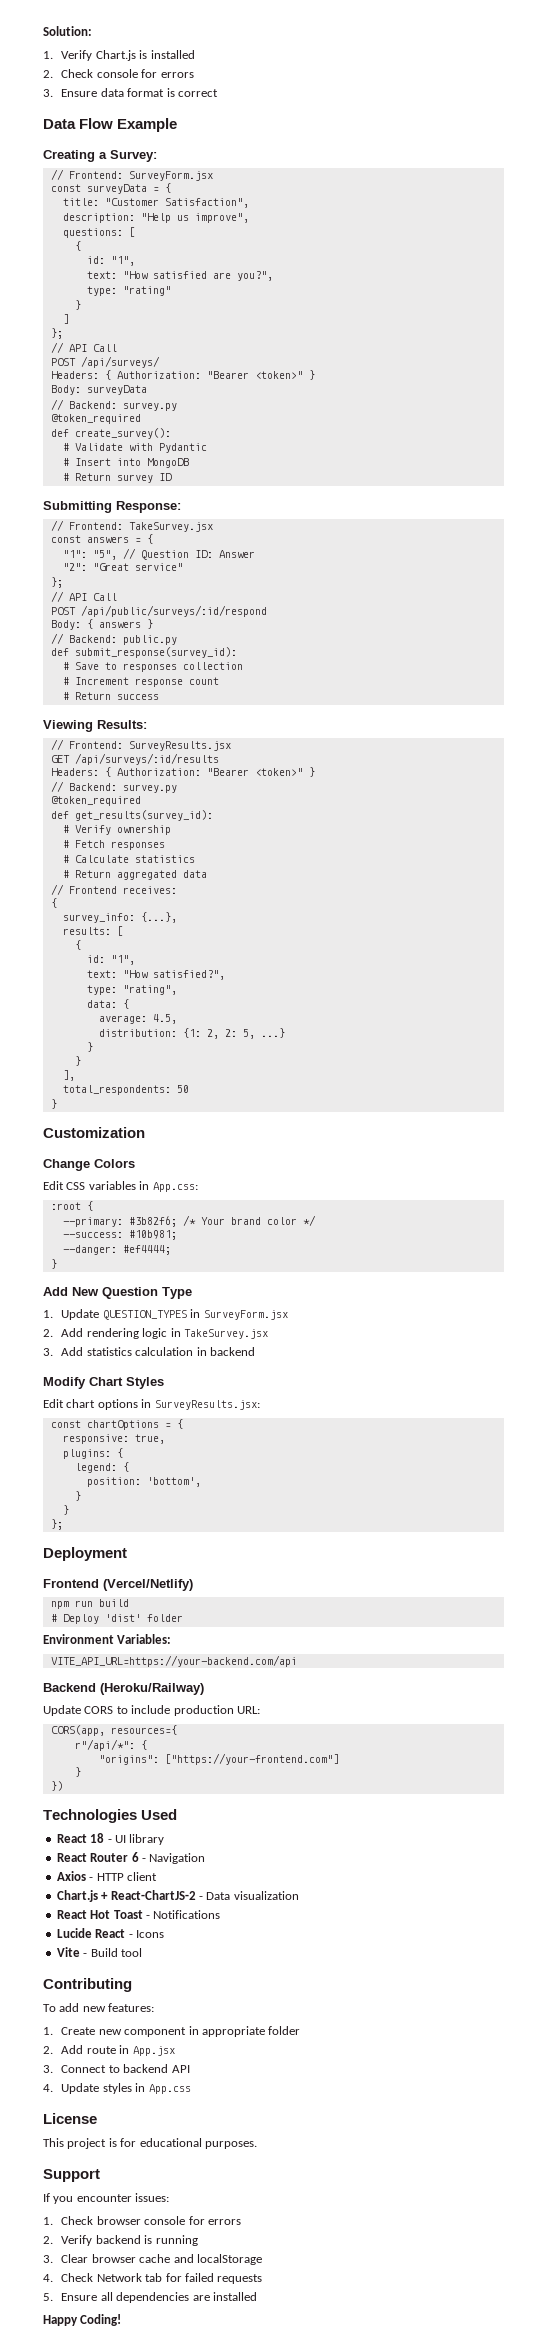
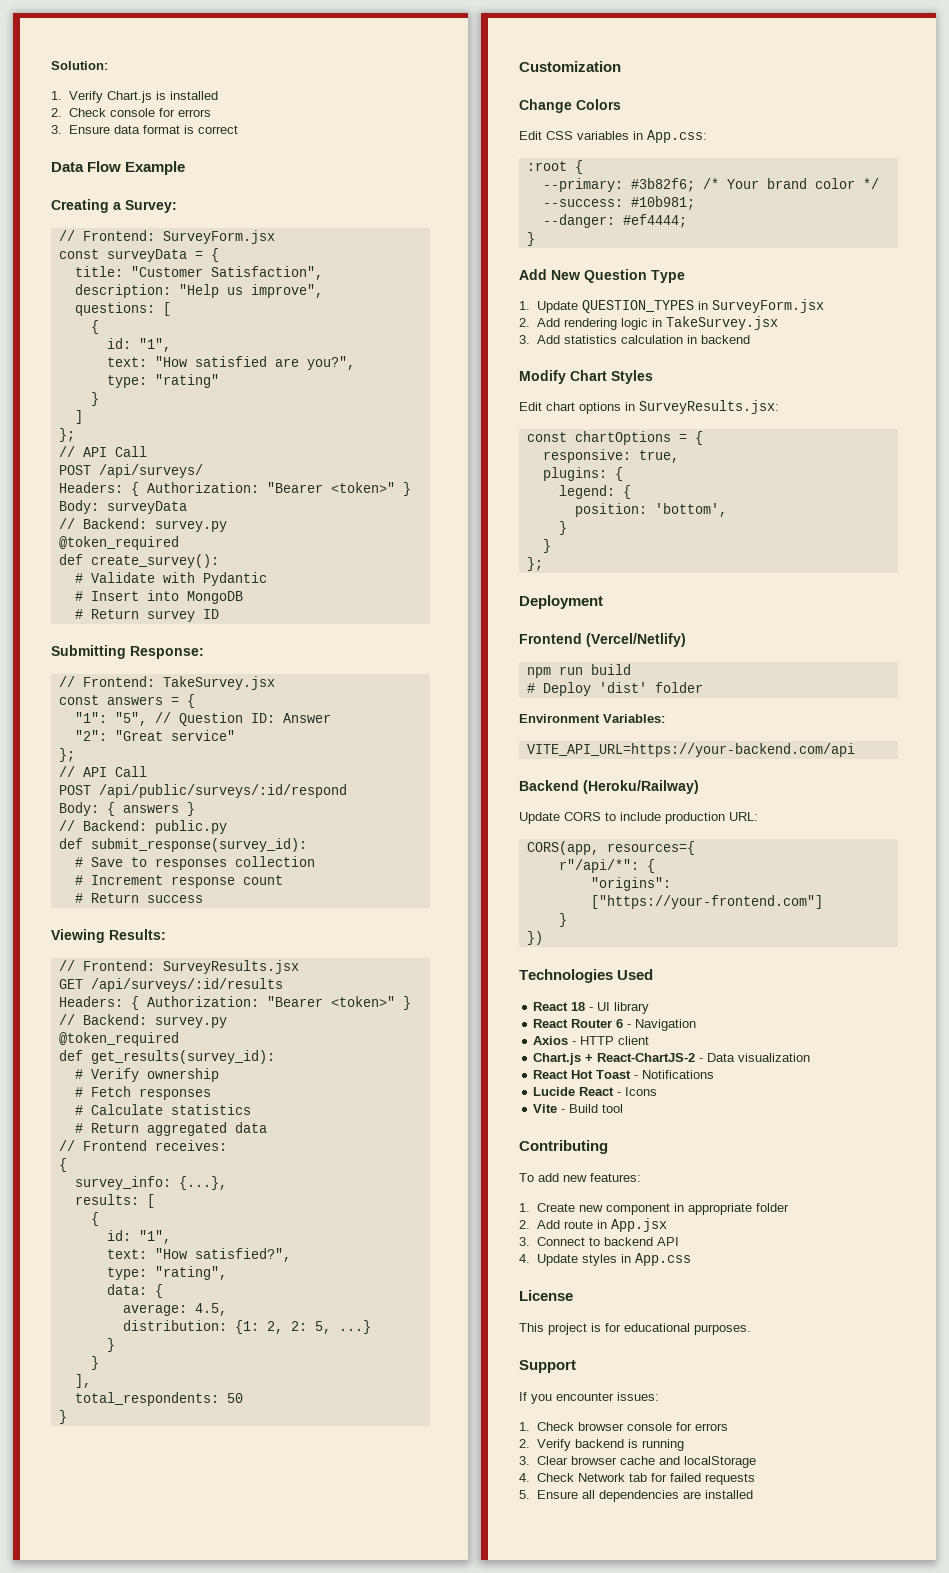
- Happy Coding!

